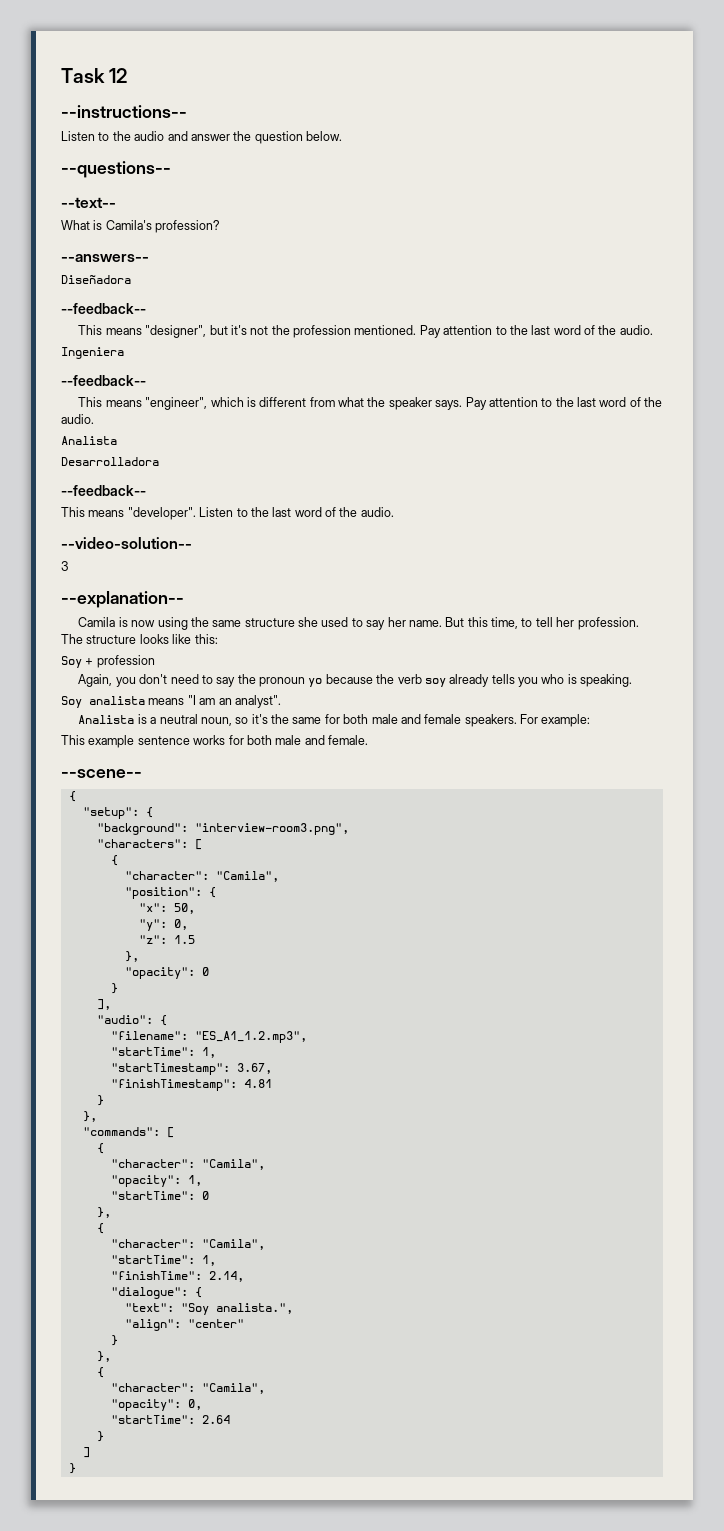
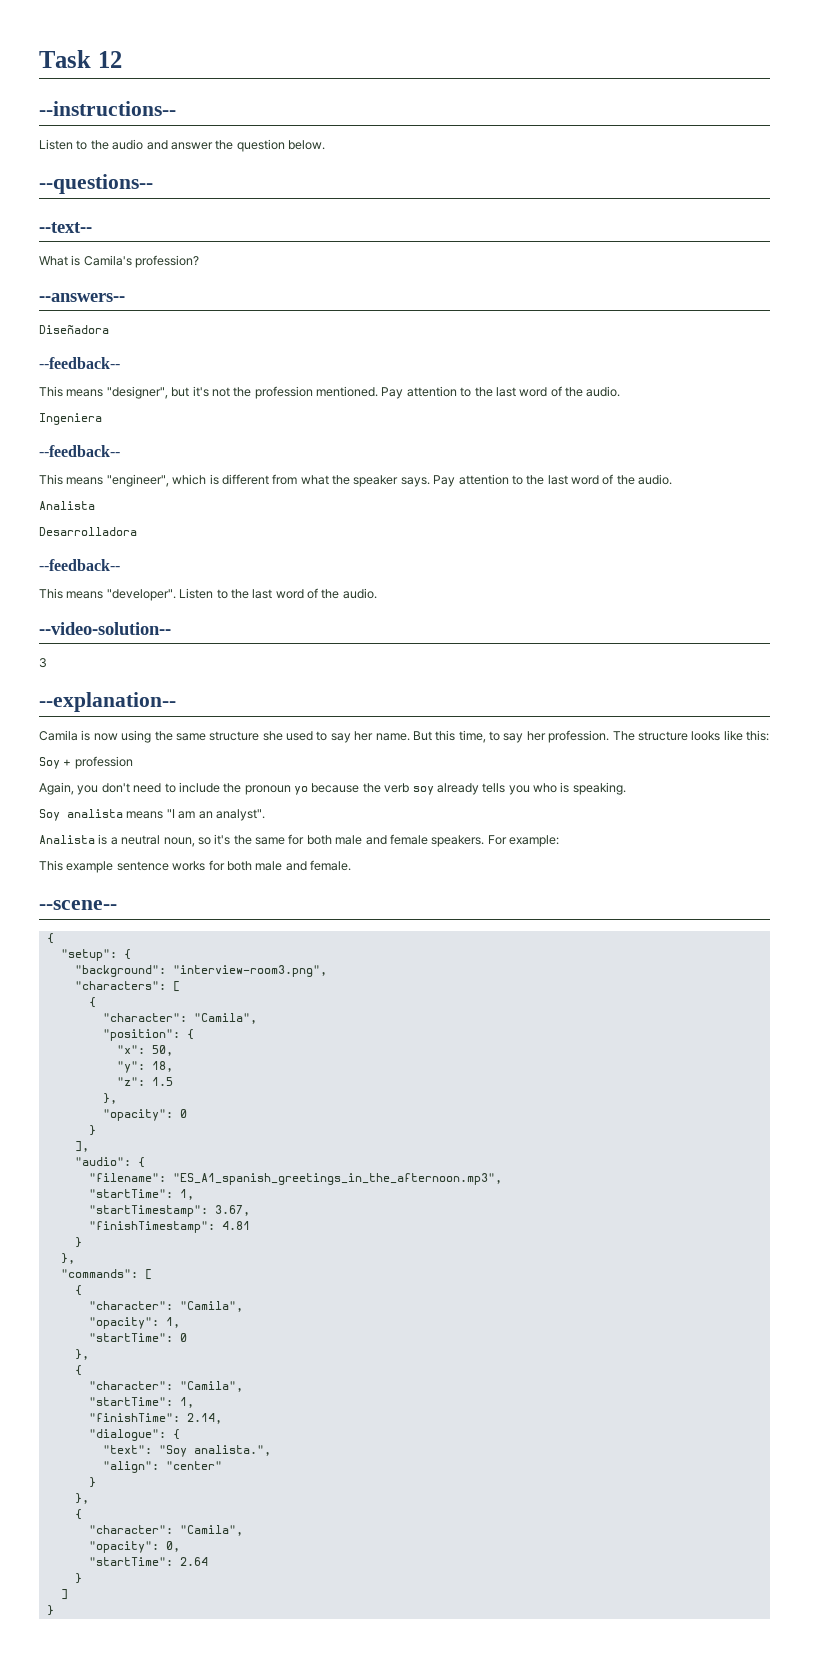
- But this time, to tell her profession.
+ But this time, to say her profession.
- Again, you don't need to say the pronoun yo because the verb soy already tells you who is speaking.
+ Again, you don't need to include the pronoun yo because the verb soy already tells you who is speaking.
- "y": 0,
+ "y": 18,
- "filename": "ES_A1_1.2.mp3",
+ "filename": "ES_A1_spanish_greetings_in_the_afternoon.mp3",

